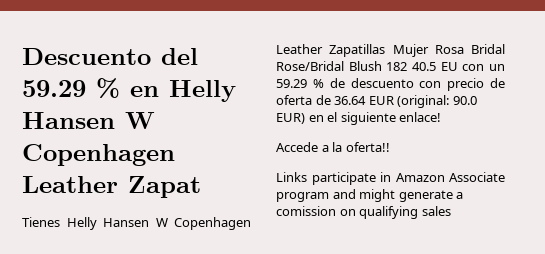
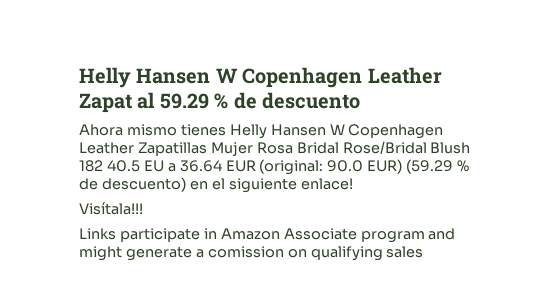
- Descuento del 59.29 % en Helly Hansen W Copenhagen Leather Zapat
- Tienes Helly Hansen W Copenhagen Leather Zapatillas Mujer Rosa Bridal Rose/Bridal Blush 182 40.5 EU con un 59.29 % de descuento con precio de oferta de 36.64 EUR (original: 90.0 EUR) en el siguiente enlace!
+ Helly Hansen W Copenhagen Leather Zapat al 59.29 % de descuento
+ Ahora mismo tienes Helly Hansen W Copenhagen Leather Zapatillas Mujer Rosa Bridal Rose/Bridal Blush 182 40.5 EU a 36.64 EUR (original: 90.0 EUR) (59.29 % de descuento) en el siguiente enlace!
- Accede a la oferta!!
+ Visítala!!!

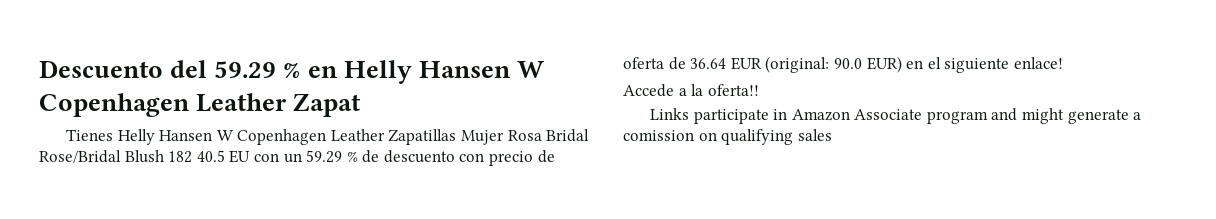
- Helly Hansen W Copenhagen Leather Zapat al 59.29 % de descuento
- Ahora mismo tienes Helly Hansen W Copenhagen Leather Zapatillas Mujer Rosa Bridal Rose/Bridal Blush 182 40.5 EU a 36.64 EUR (original: 90.0 EUR) (59.29 % de descuento) en el siguiente enlace!
+ Descuento del 59.29 % en Helly Hansen W Copenhagen Leather Zapat
+ Tienes Helly Hansen W Copenhagen Leather Zapatillas Mujer Rosa Bridal Rose/Bridal Blush 182 40.5 EU con un 59.29 % de descuento con precio de oferta de 36.64 EUR (original: 90.0 EUR) en el siguiente enlace!
- Visítala!!!
+ Accede a la oferta!!

